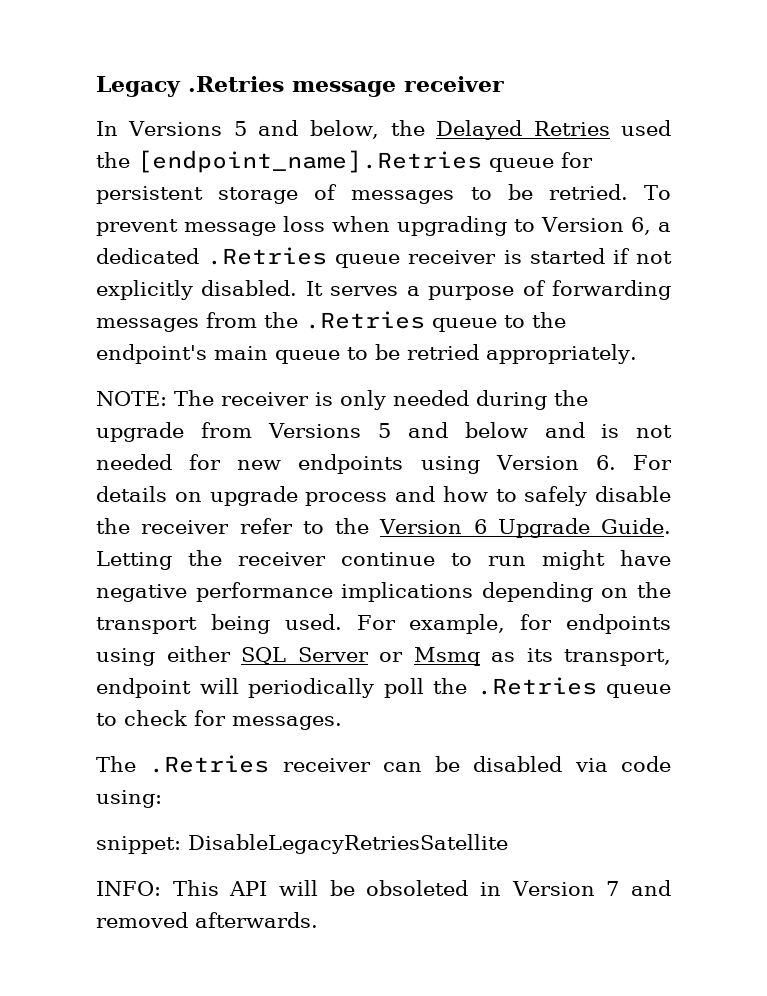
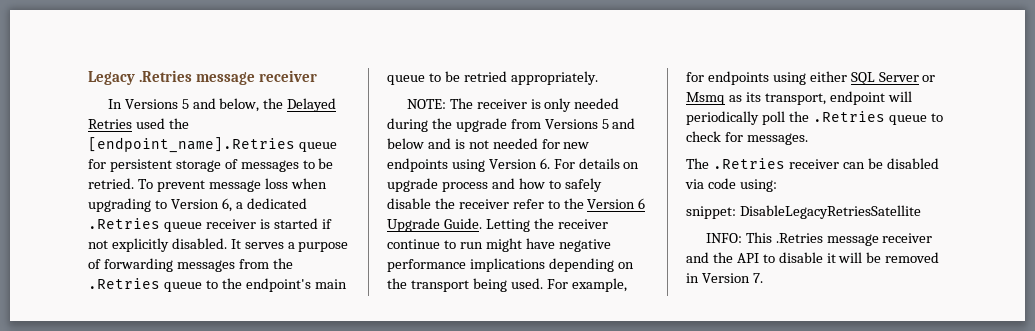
- INFO: This API will be obsoleted in Version 7 and removed afterwards.
+ INFO: This .Retries message receiver and the API to disable it will be removed in Version 7.

